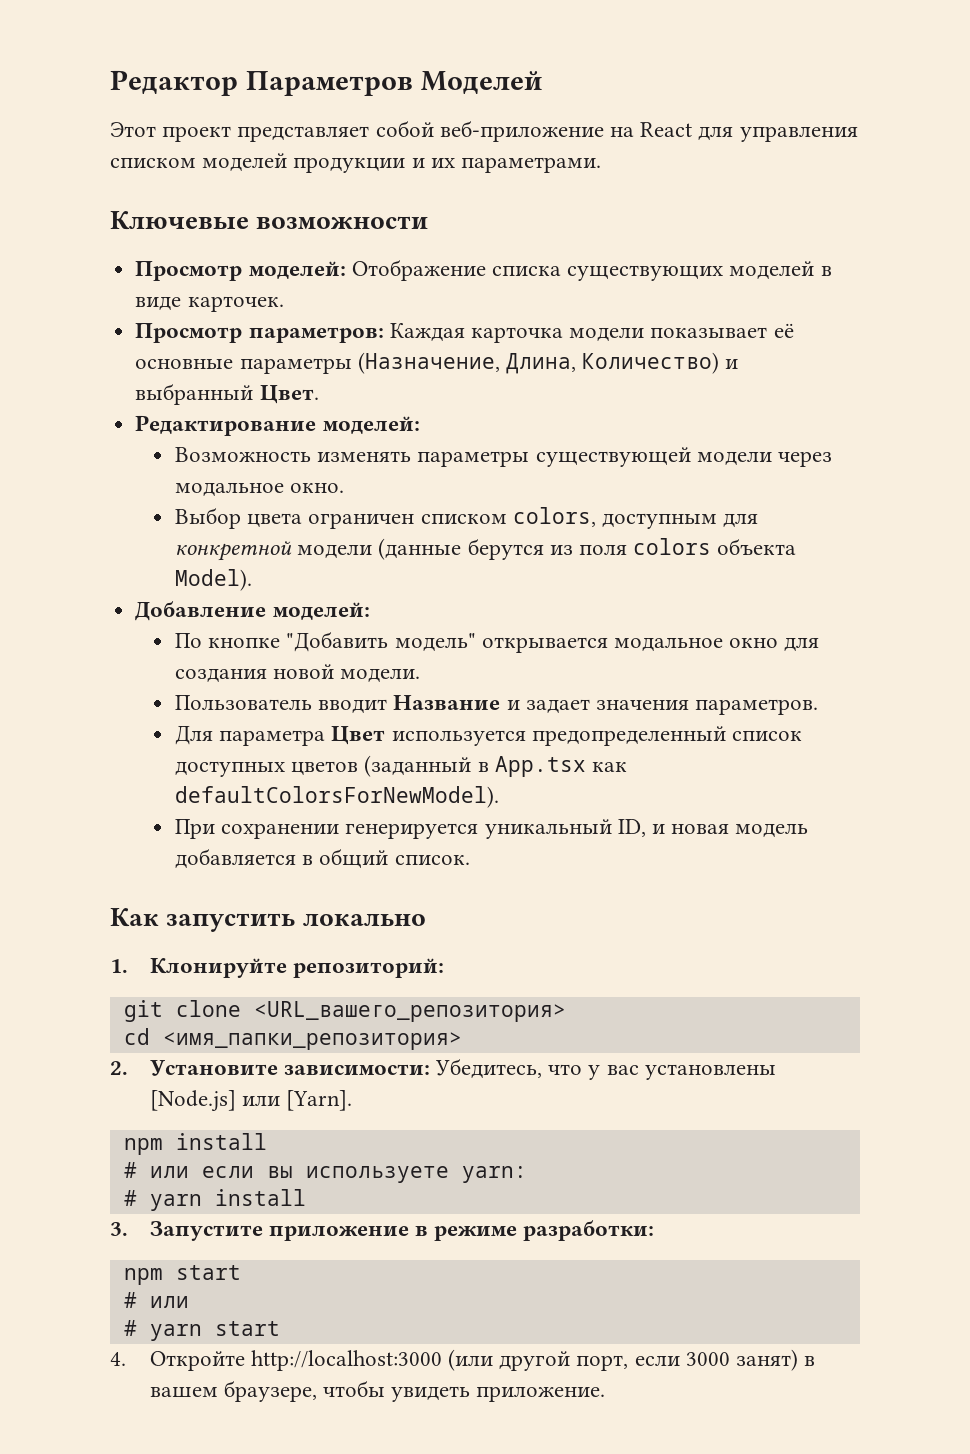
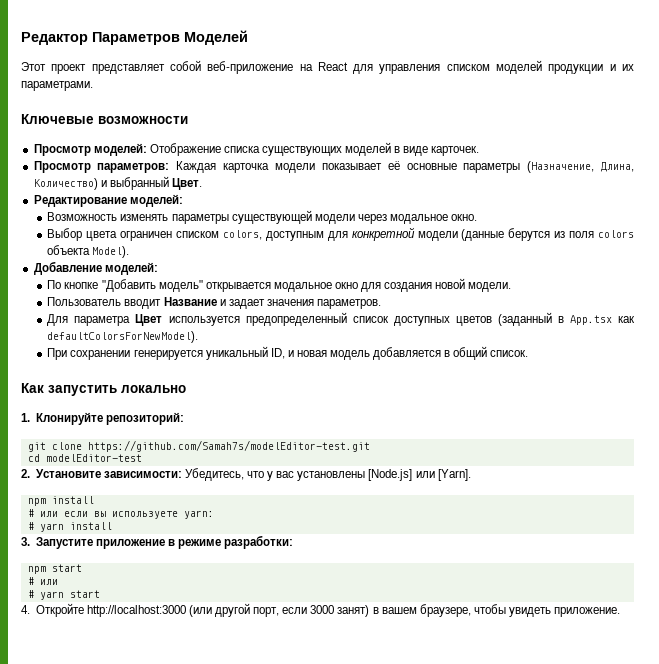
- git clone <URL_вашего_репозитория>
+ git clone https://github.com/Samah7s/modelEditor-test.git
- cd <имя_папки_репозитория>
+ cd modelEditor-test

